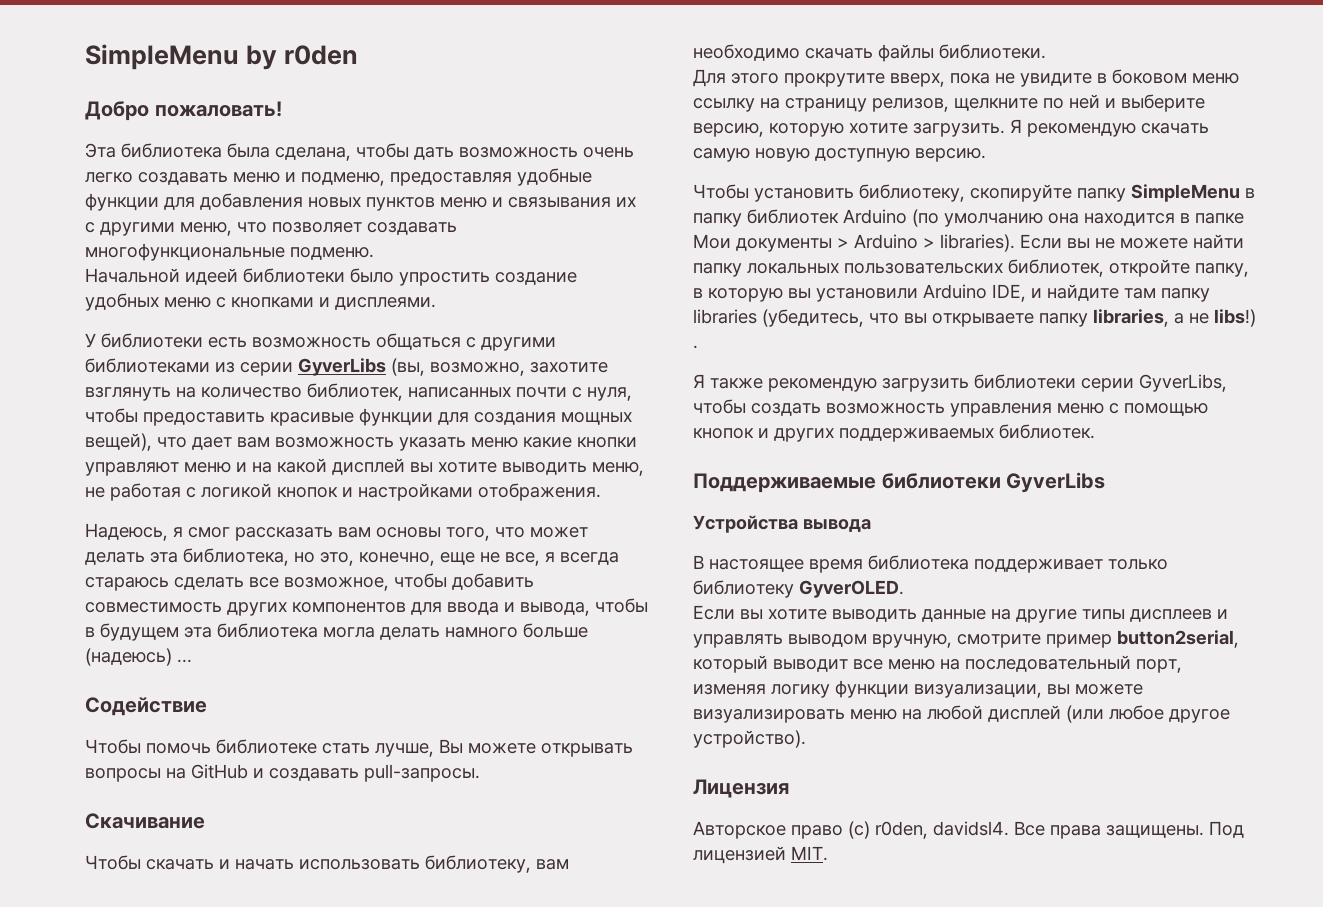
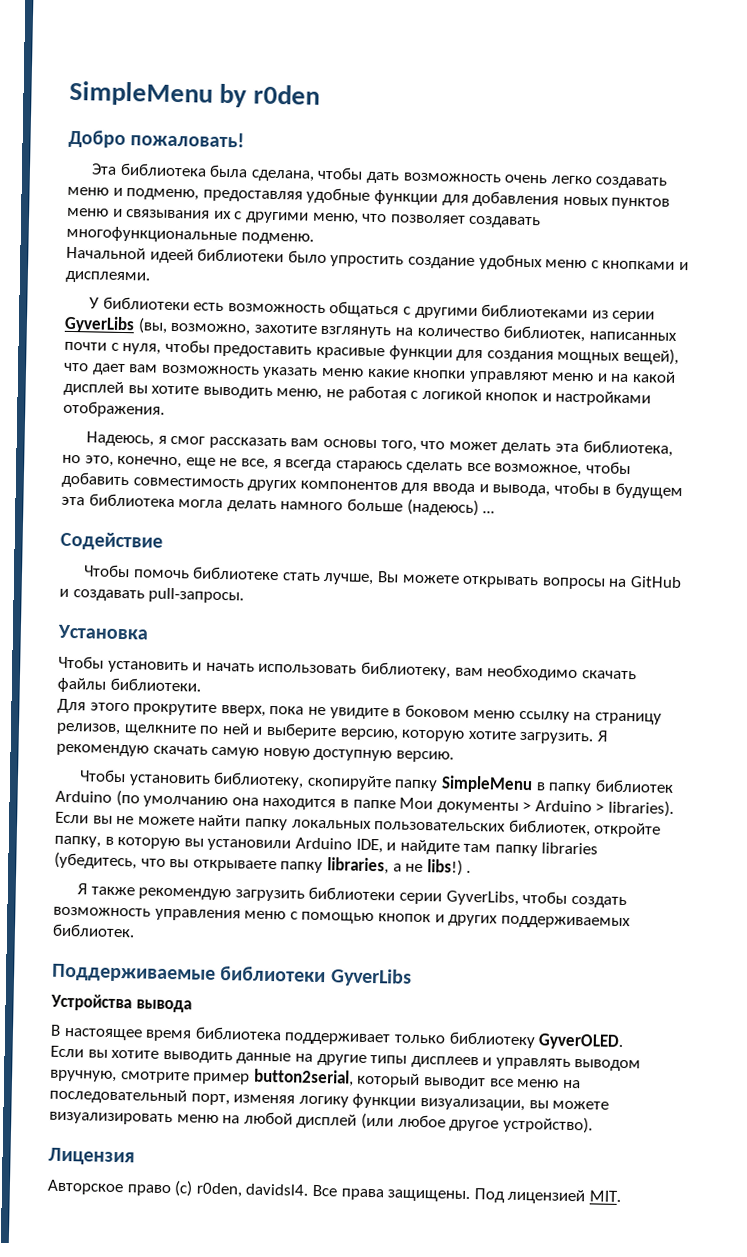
- Скачивание
- Чтобы скачать и начать использовать библиотеку, вам необходимо скачать файлы библиотеки.
+ Установка
+ Чтобы установить и начать использовать библиотеку, вам необходимо скачать файлы библиотеки.

